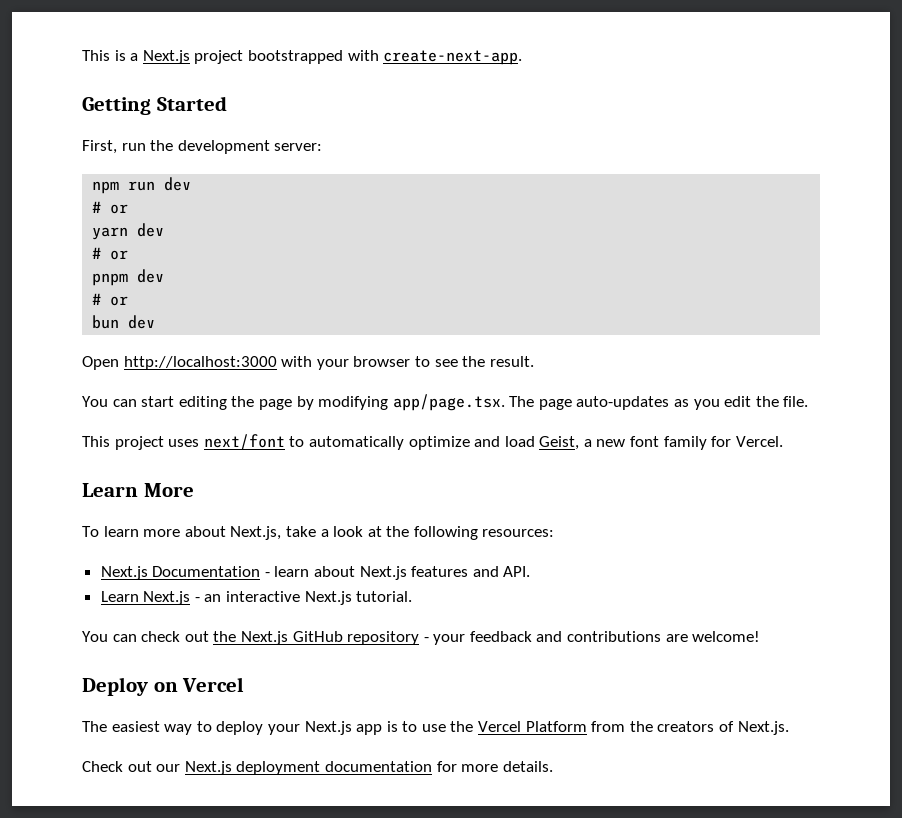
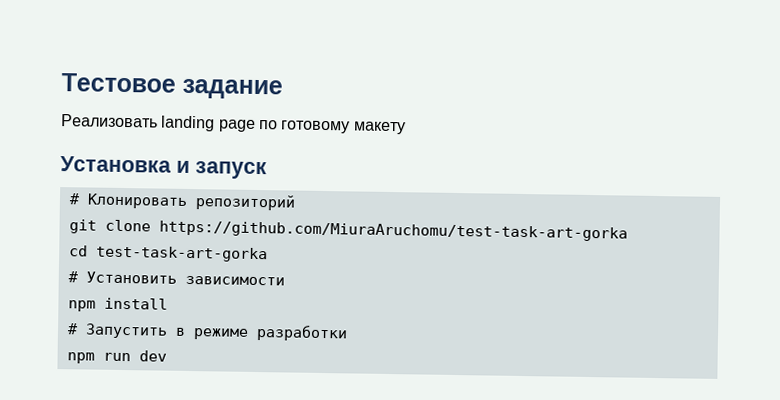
- This is a Next.js project bootstrapped with create-next-app.
- Getting Started
- First, run the development server:
+ Тестовое задание
+ Реализовать landing page по готовому макету
+ Установка и запуск
+ # Клонировать репозиторий
+ git clone https://github.com/MiuraAruchomu/test-task-art-gorka
+ cd test-task-art-gorka
+ # Установить зависимости
+ npm install
+ # Запустить в режиме разработки
  npm run dev
- # or
- yarn dev
- # or
- pnpm dev
- # or
- bun dev
- Open http://localhost:3000 with your browser to see the result.
- You can start editing the page by modifying app/page.tsx. The page auto-updates as you edit the file.
- This project uses next/font to automatically optimize and load Geist, a new font family for Vercel.
- Learn More
- To learn more about Next.js, take a look at the following resources:
- Next.js Documentation - learn about Next.js features and API.
- Learn Next.js - an interactive Next.js tutorial.
- You can check out the Next.js GitHub repository - your feedback and contributions are welcome!
- Deploy on Vercel
- The easiest way to deploy your Next.js app is to use the Vercel Platform from the creators of Next.js.
- Check out our Next.js deployment documentation for more details.

